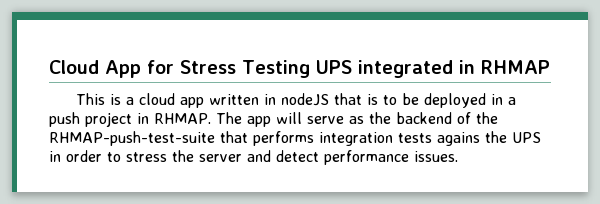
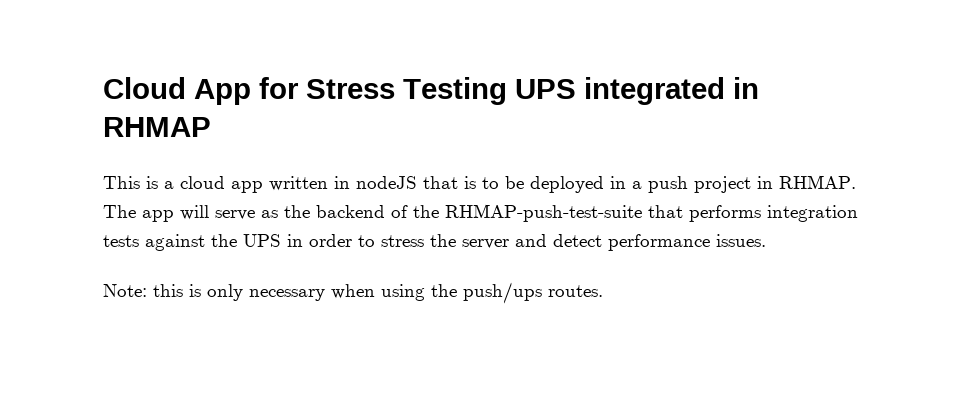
- The app will serve as the backend of the RHMAP-push-test-suite that performs integration tests agains the UPS in order to stress the server and detect performance issues.
+ The app will serve as the backend of the RHMAP-push-test-suite that performs integration tests against the UPS in order to stress the server and detect performance issues.
+ Note: this is only necessary when using the push/ups routes.

